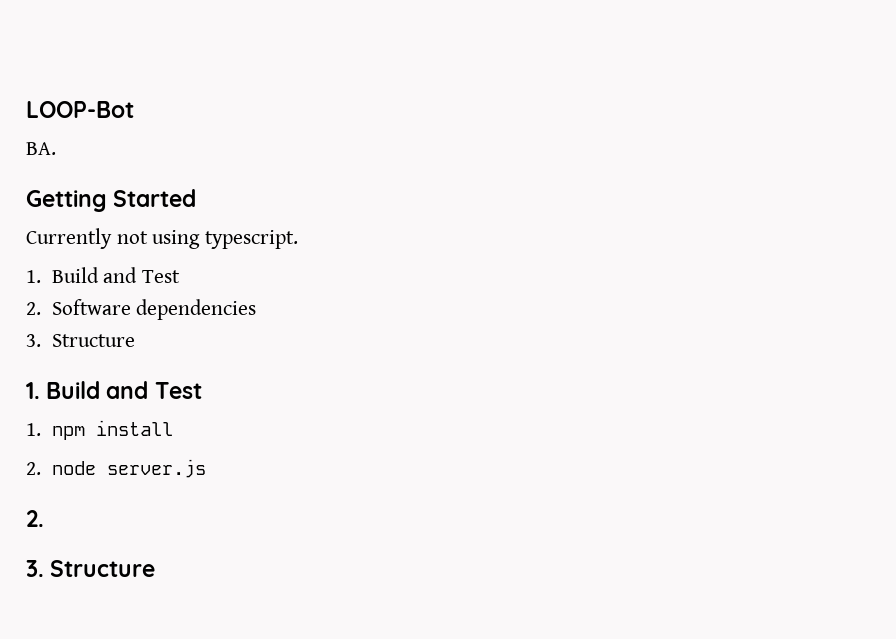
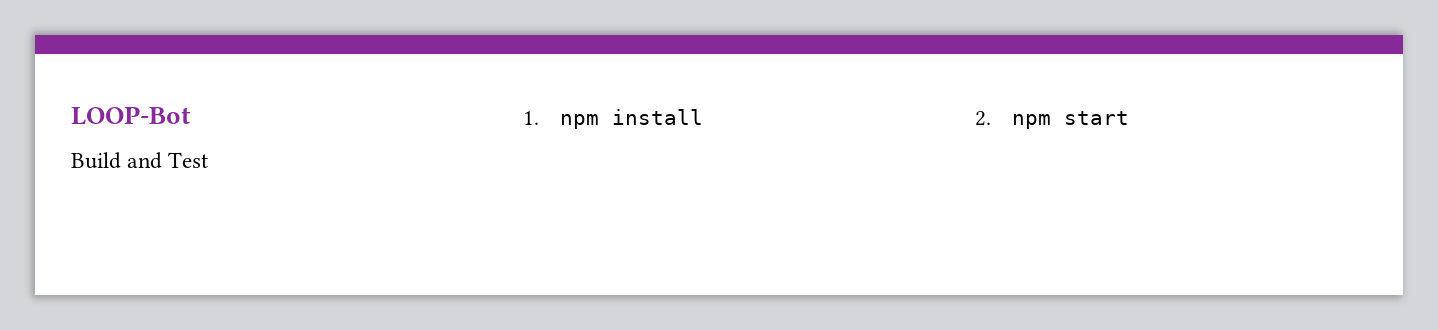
- BA.
- Getting Started
- Currently not using typescript.
- 1. Build and Test
- 2. Software dependencies
- 3. Structure
- 1. Build and Test
+ Build and Test
- 2. node server.js
- 2.
- 3. Structure
+ 2. npm start

